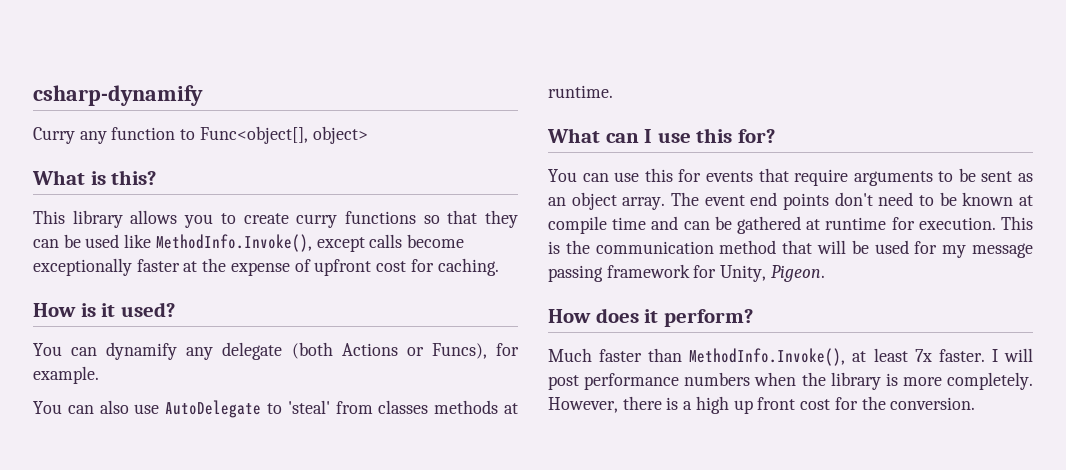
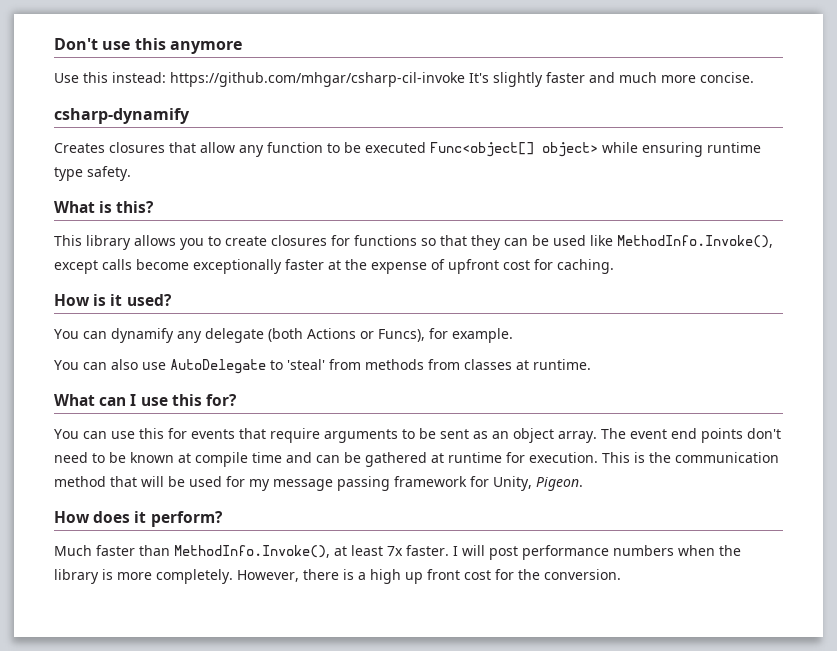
+ Don't use this anymore
+ Use this instead: https://github.com/mhgar/csharp-cil-invoke It's slightly faster and much more concise.
  csharp-dynamify
- Curry any function to Func<object[], object>
+ Creates closures that allow any function to be executed Func<object[] object> while ensuring runtime type safety.
- This library allows you to create curry functions so that they can be used like MethodInfo.Invoke(), except calls become exceptionally faster at the expense of upfront cost for caching.
+ This library allows you to create closures for functions so that they can be used like MethodInfo.Invoke(), except calls become exceptionally faster at the expense of upfront cost for caching.
- You can also use AutoDelegate to 'steal' from classes methods at runtime.
+ You can also use AutoDelegate to 'steal' from methods from classes at runtime.

